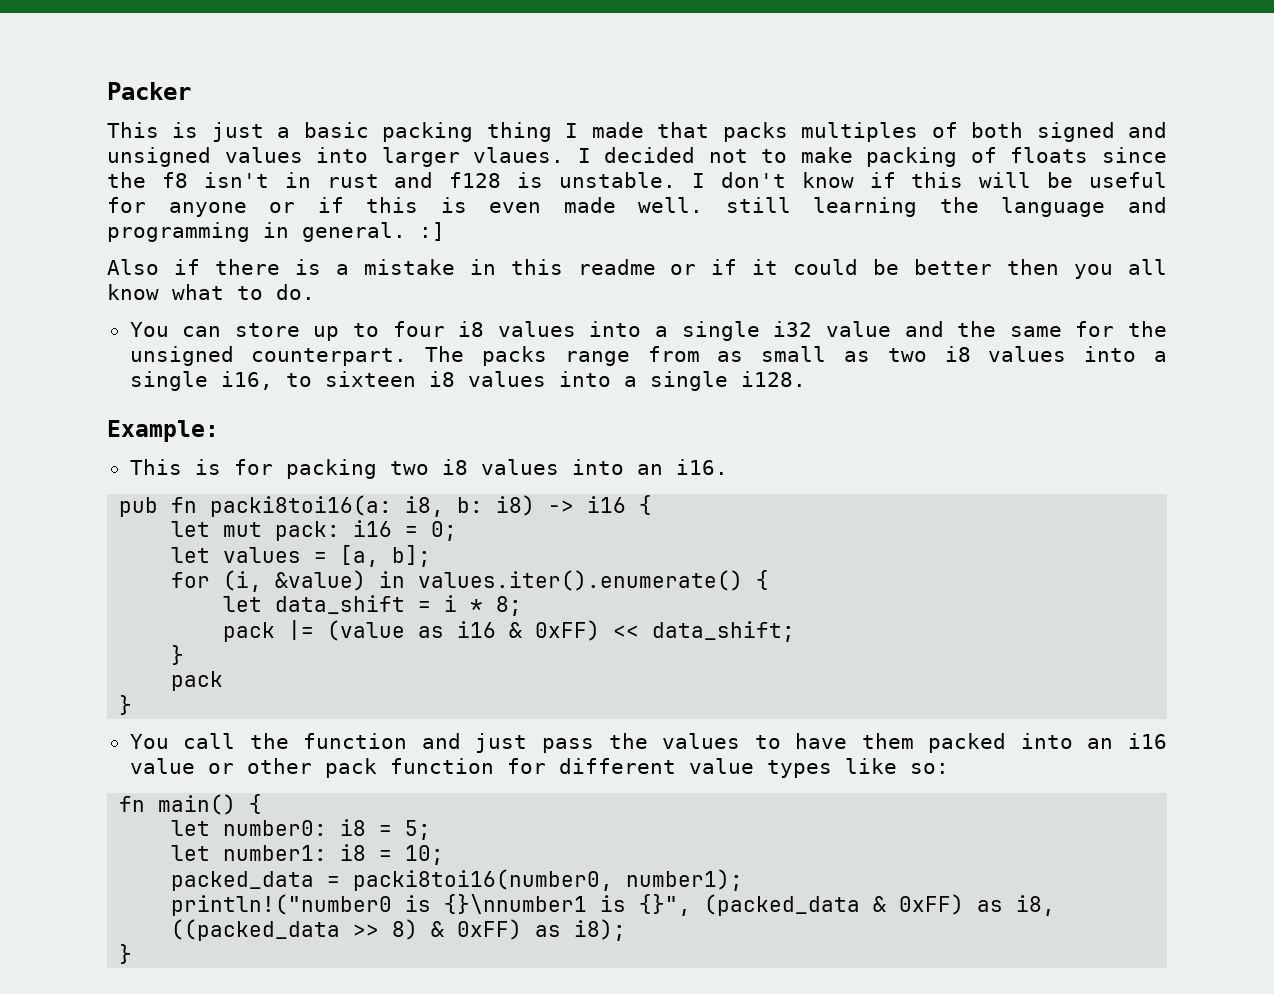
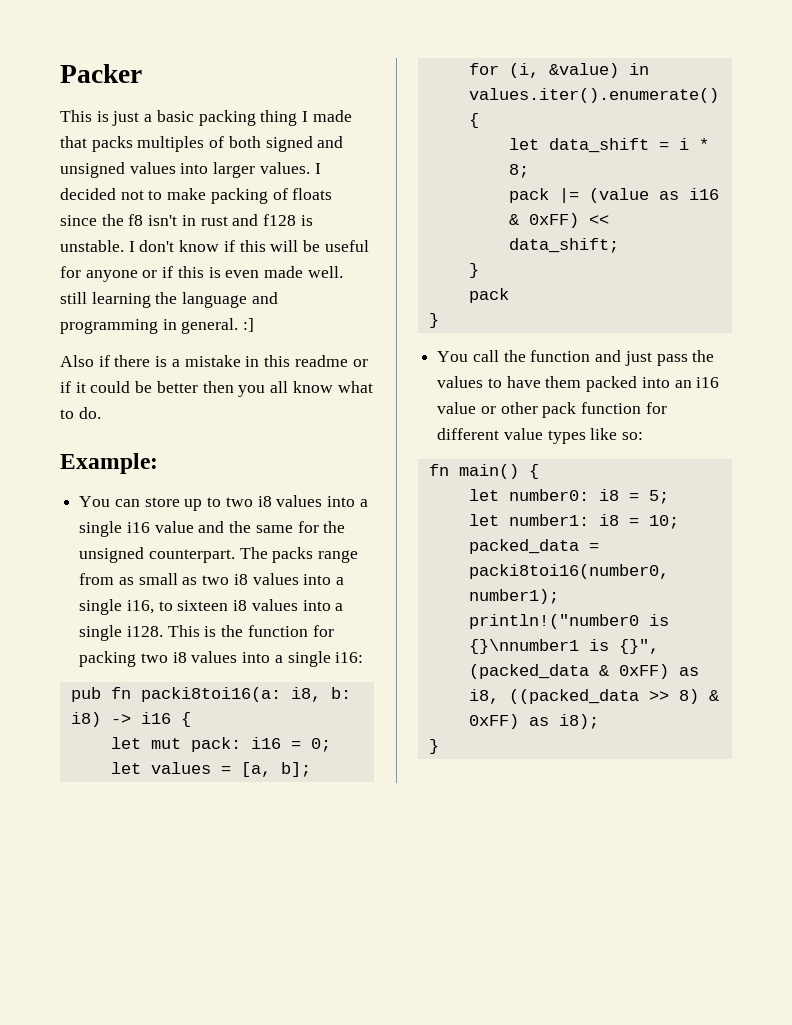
- This is just a basic packing thing I made that packs multiples of both signed and unsigned values into larger vlaues.
+ This is just a basic packing thing I made that packs multiples of both signed and unsigned values into larger values.
+ Example:
- You can store up to four i8 values into a single i32 value and the same for the unsigned counterpart.
+ You can store up to two i8 values into a single i16 value and the same for the unsigned counterpart.
- The packs range from as small as two i8 values into a single i16, to sixteen i8 values into a single i128.
- Example:
- This is for packing two i8 values into an i16.
+ The packs range from as small as two i8 values into a single i16, to sixteen i8 values into a single i128. This is the function for packing two i8 values into a single i16:

